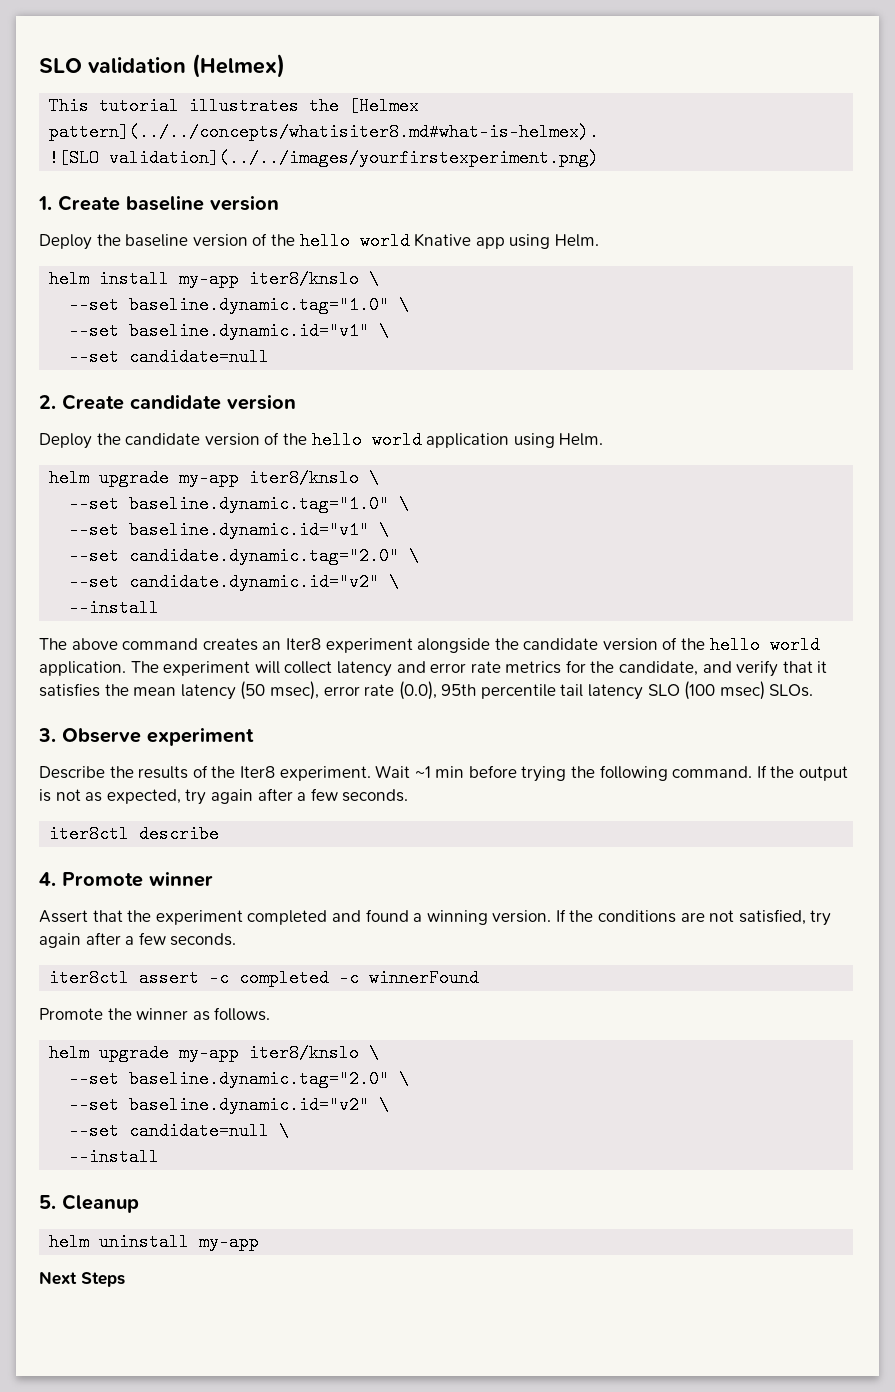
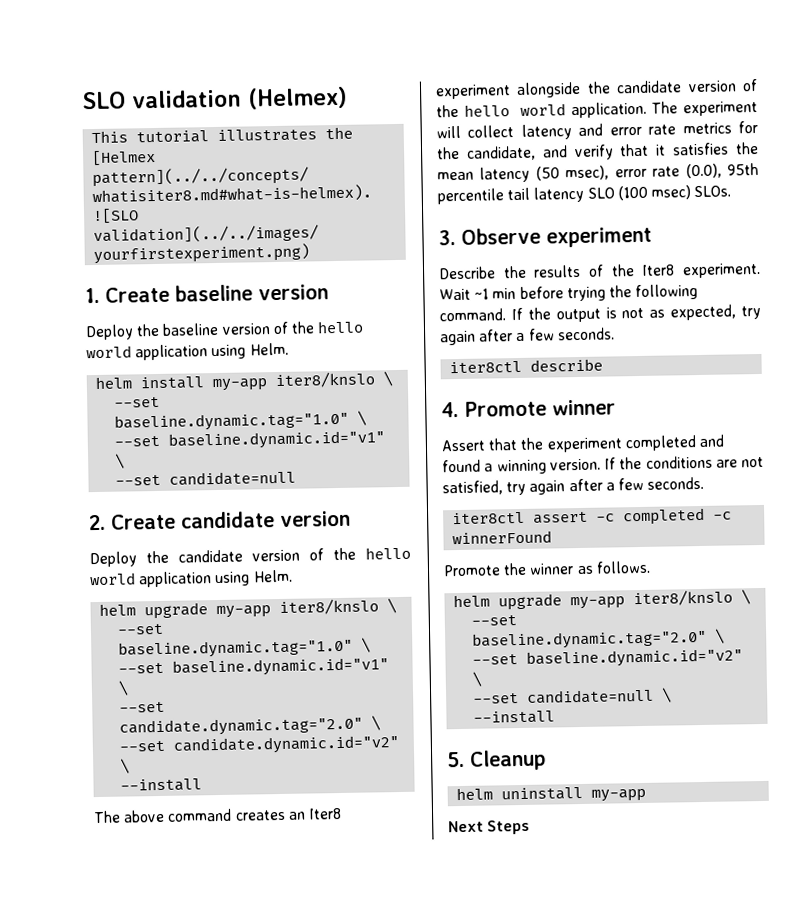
- Deploy the baseline version of the hello world Knative app using Helm.
+ Deploy the baseline version of the hello world application using Helm.

